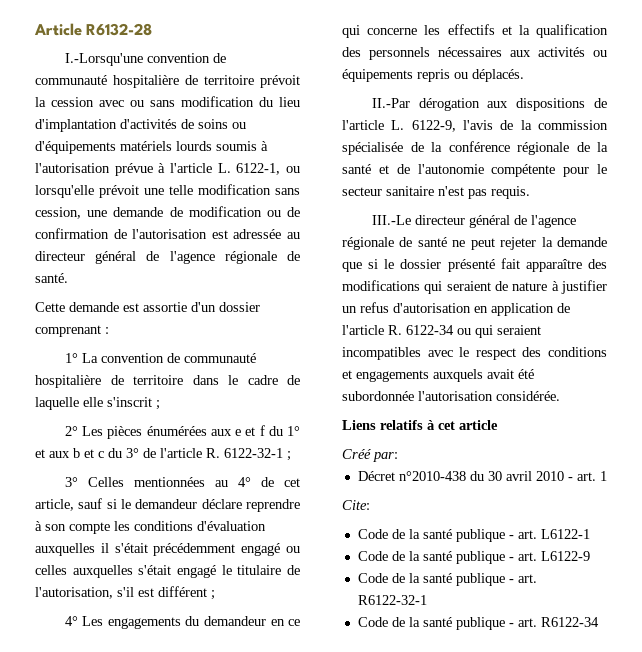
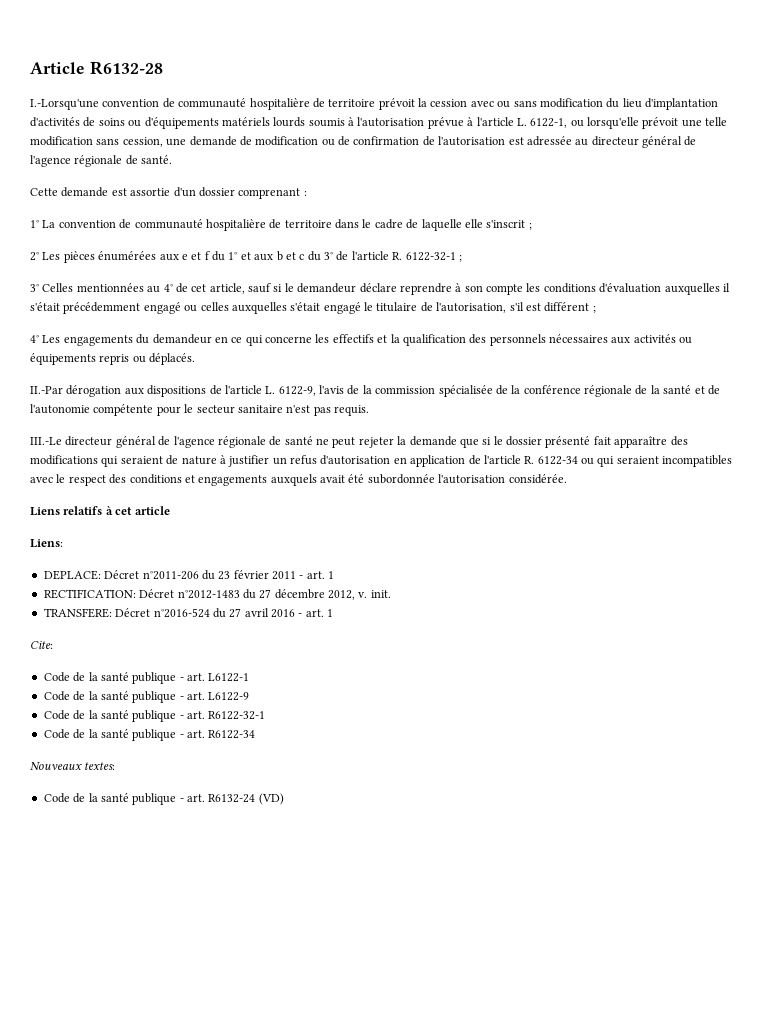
- Créé par:
- Décret n°2010-438 du 30 avril 2010 - art. 1
+ Liens:
+ DEPLACE: Décret n°2011-206 du 23 février 2011 - art. 1
+ RECTIFICATION: Décret n°2012-1483 du 27 décembre 2012, v. init.
+ TRANSFERE: Décret n°2016-524 du 27 avril 2016 - art. 1
+ Nouveaux textes:
+ Code de la santé publique - art. R6132-24 (VD)

